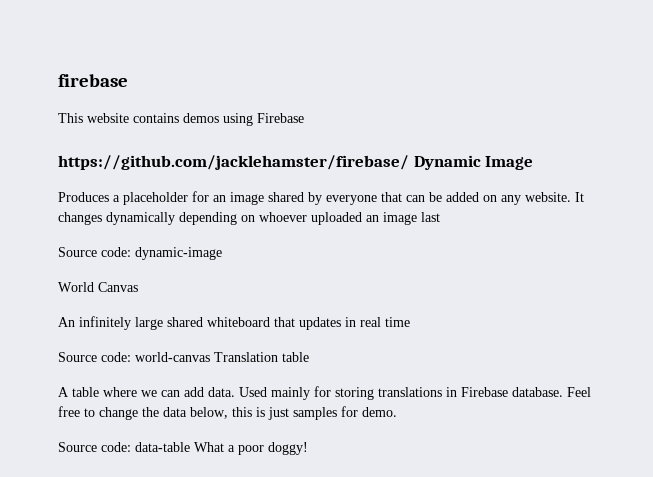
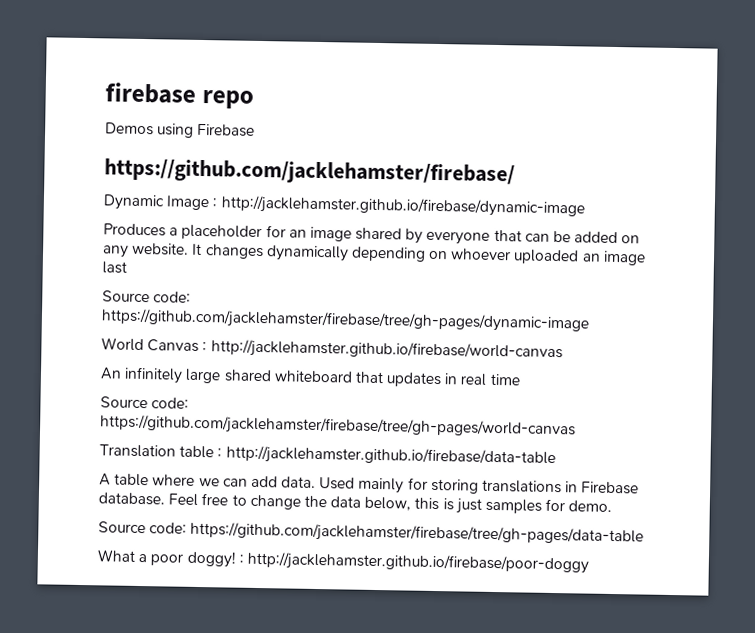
- firebase
- This website contains demos using Firebase
+ firebase repo
+ Demos using Firebase
- https://github.com/jacklehamster/firebase/ Dynamic Image
+ https://github.com/jacklehamster/firebase/
+ Dynamic Image : http://jacklehamster.github.io/firebase/dynamic-image
- Source code: dynamic-image
+ Source code: https://github.com/jacklehamster/firebase/tree/gh-pages/dynamic-image
- World Canvas
+ World Canvas : http://jacklehamster.github.io/firebase/world-canvas
- Source code: world-canvas Translation table
+ Source code: https://github.com/jacklehamster/firebase/tree/gh-pages/world-canvas
+ Translation table : http://jacklehamster.github.io/firebase/data-table
- Source code: data-table What a poor doggy!
+ Source code: https://github.com/jacklehamster/firebase/tree/gh-pages/data-table
+ What a poor doggy! : http://jacklehamster.github.io/firebase/poor-doggy

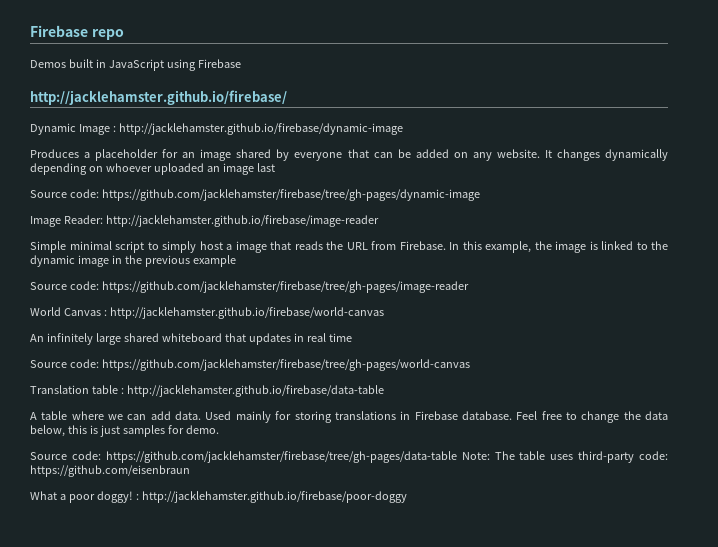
- firebase repo
+ Firebase repo
- Demos using Firebase
+ Demos built in JavaScript using Firebase
- https://github.com/jacklehamster/firebase/
+ http://jacklehamster.github.io/firebase/
+ Image Reader: http://jacklehamster.github.io/firebase/image-reader
+ Simple minimal script to simply host a image that reads the URL from Firebase. In this example, the image is linked to the dynamic image in the previous example
+ Source code: https://github.com/jacklehamster/firebase/tree/gh-pages/image-reader
- Source code: https://github.com/jacklehamster/firebase/tree/gh-pages/data-table
+ Source code: https://github.com/jacklehamster/firebase/tree/gh-pages/data-table Note: The table uses third-party code: https://github.com/eisenbraun

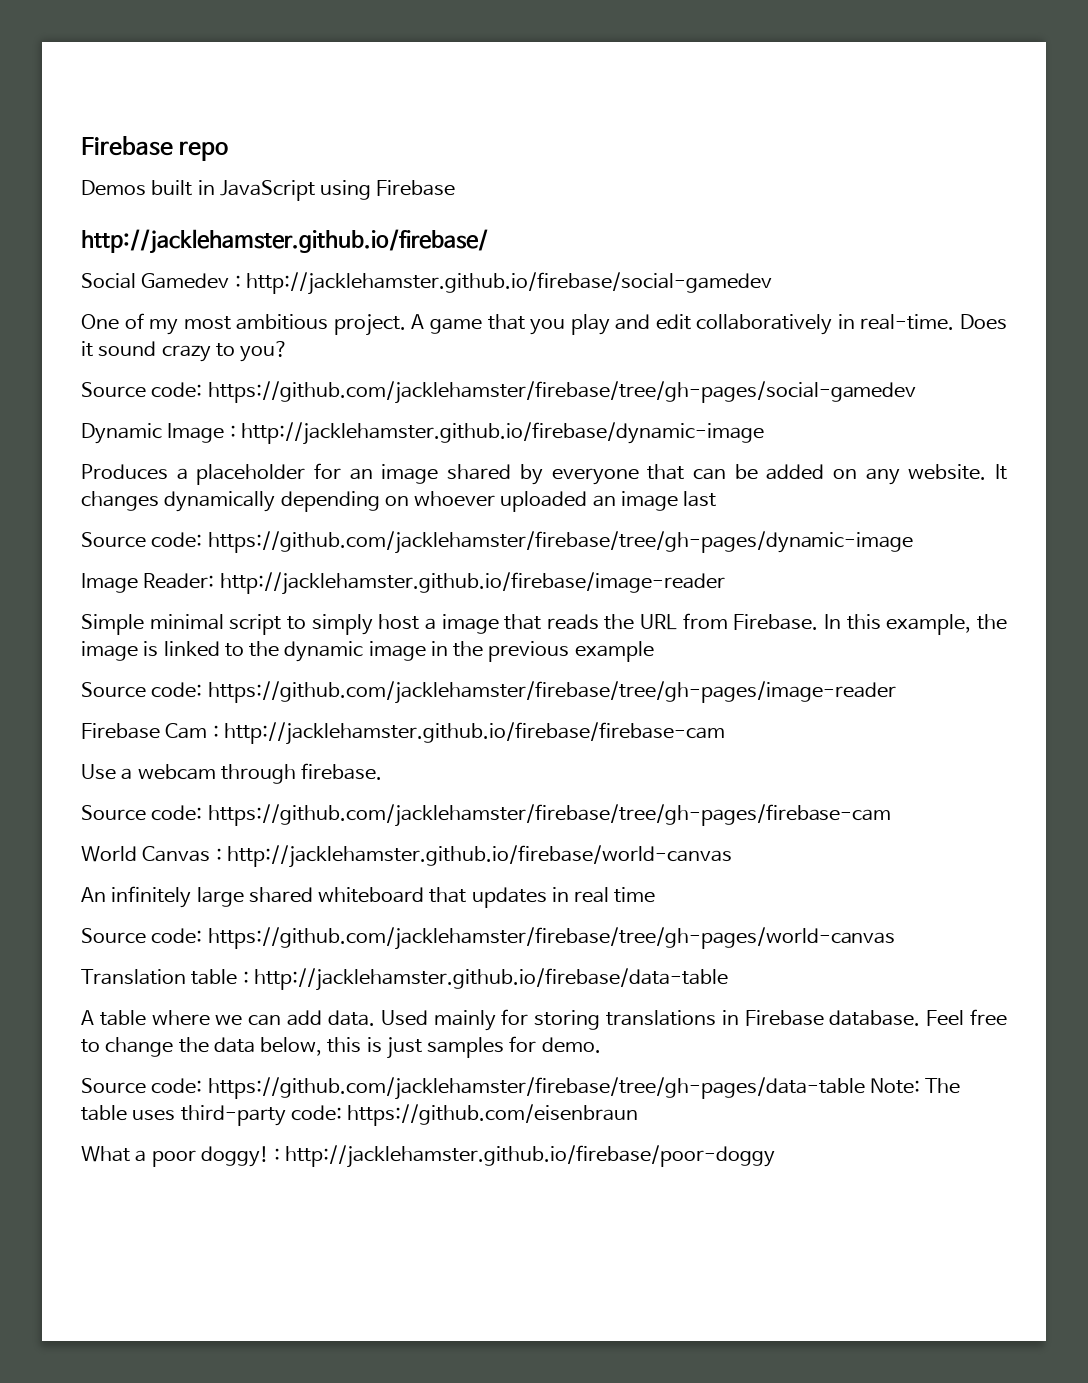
+ Social Gamedev : http://jacklehamster.github.io/firebase/social-gamedev
+ One of my most ambitious project. A game that you play and edit collaboratively in real-time. Does it sound crazy to you?
+ Source code: https://github.com/jacklehamster/firebase/tree/gh-pages/social-gamedev
+ Firebase Cam : http://jacklehamster.github.io/firebase/firebase-cam
+ Use a webcam through firebase.
+ Source code: https://github.com/jacklehamster/firebase/tree/gh-pages/firebase-cam

